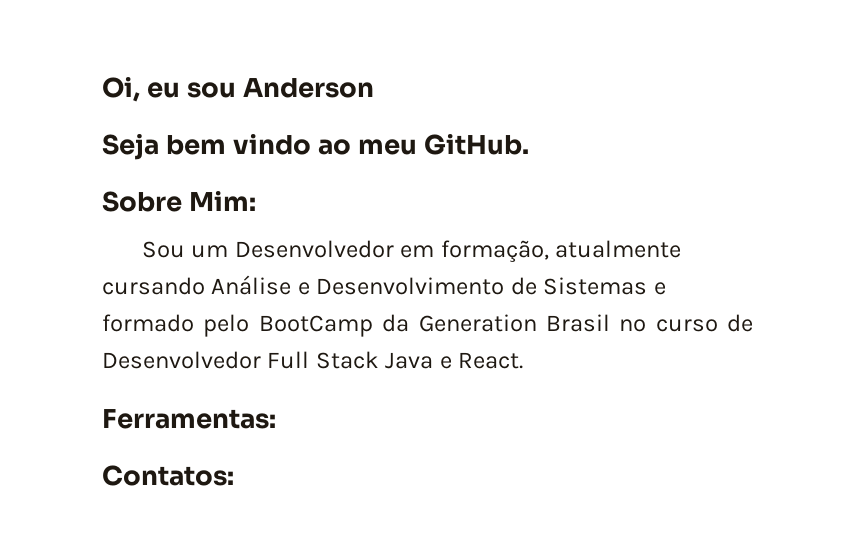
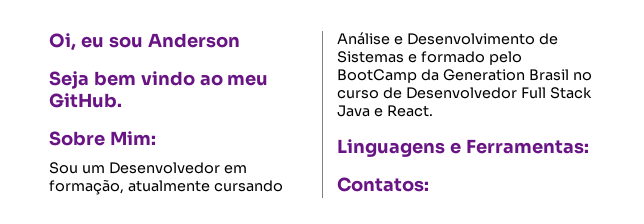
- Ferramentas:
+ Linguagens e Ferramentas:

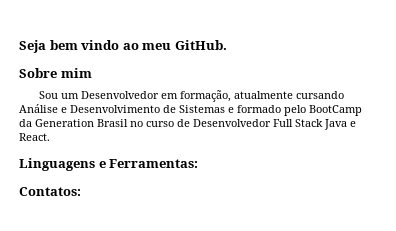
- Oi, eu sou Anderson
- Sobre Mim:
+ Sobre mim

